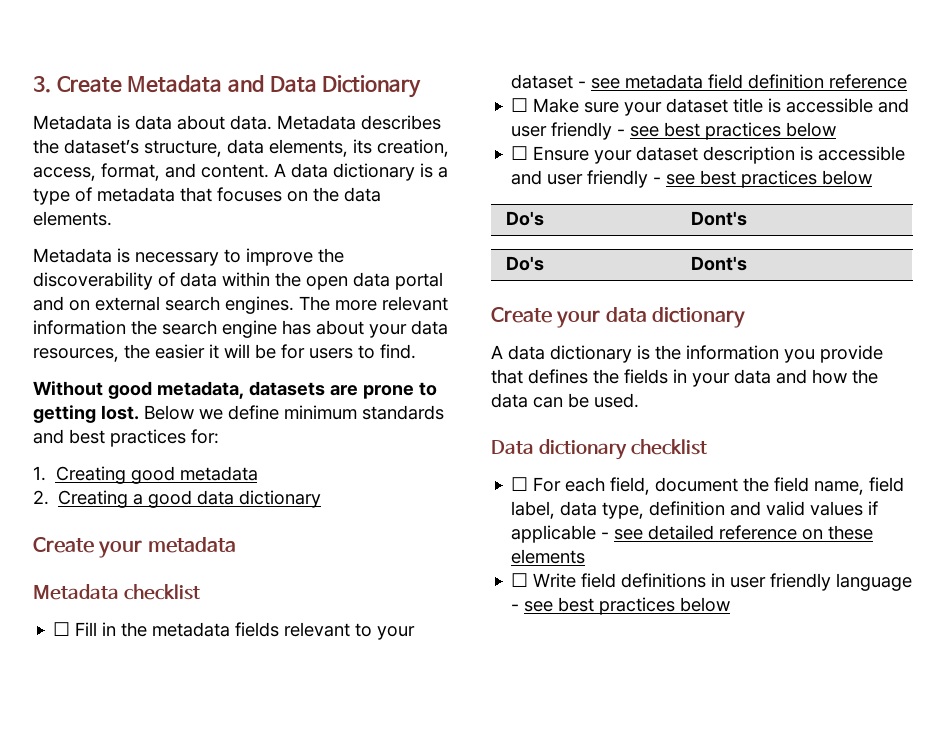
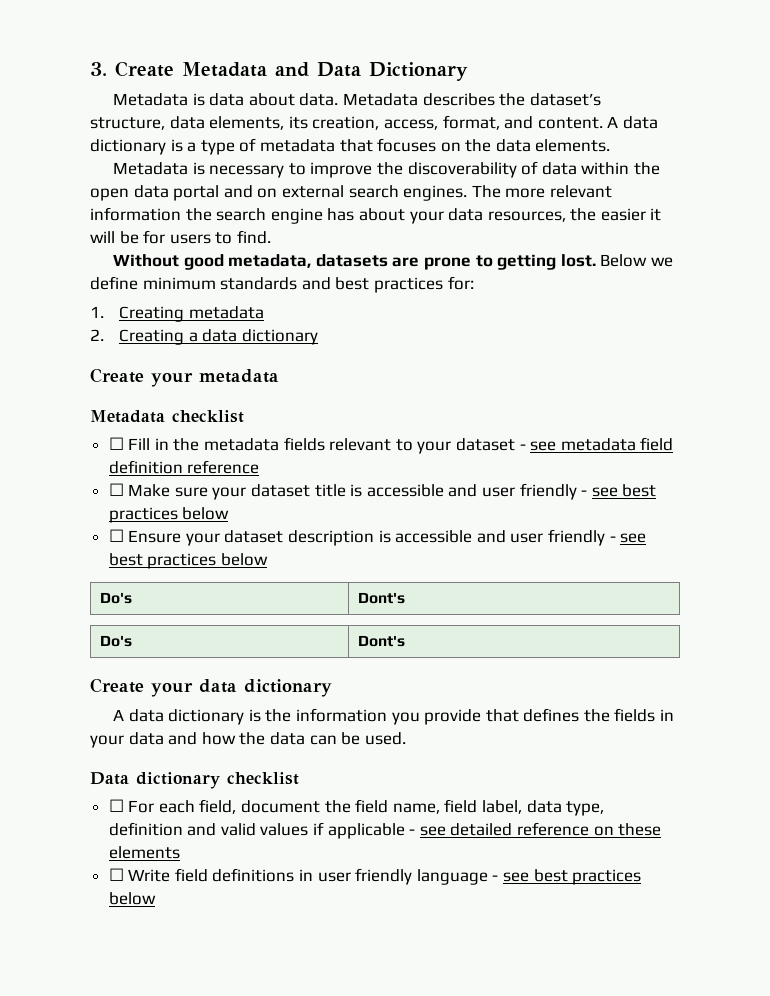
- 1. Creating good metadata
+ 1. Creating metadata
- 2. Creating a good data dictionary
+ 2. Creating a data dictionary

